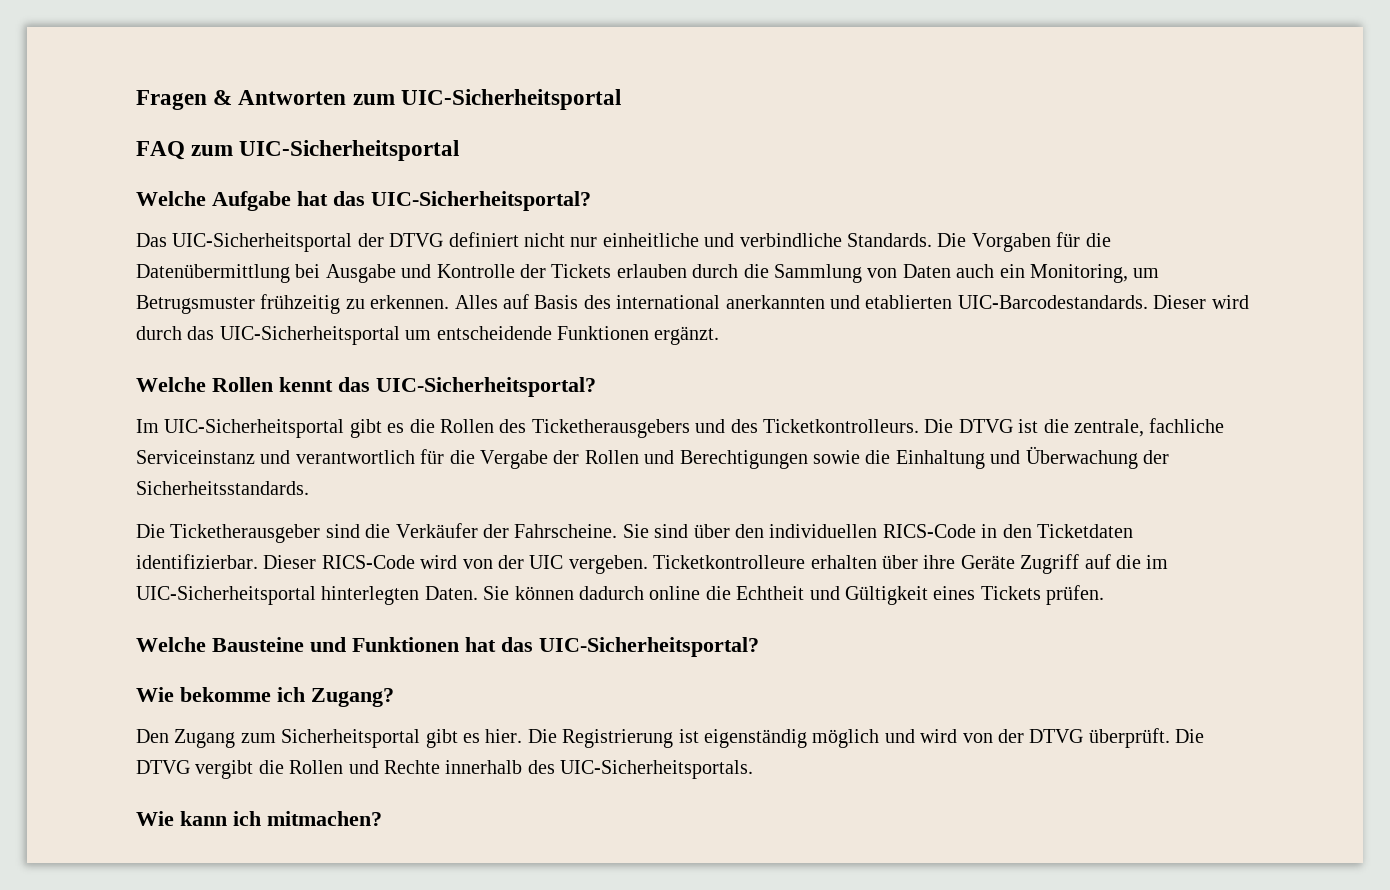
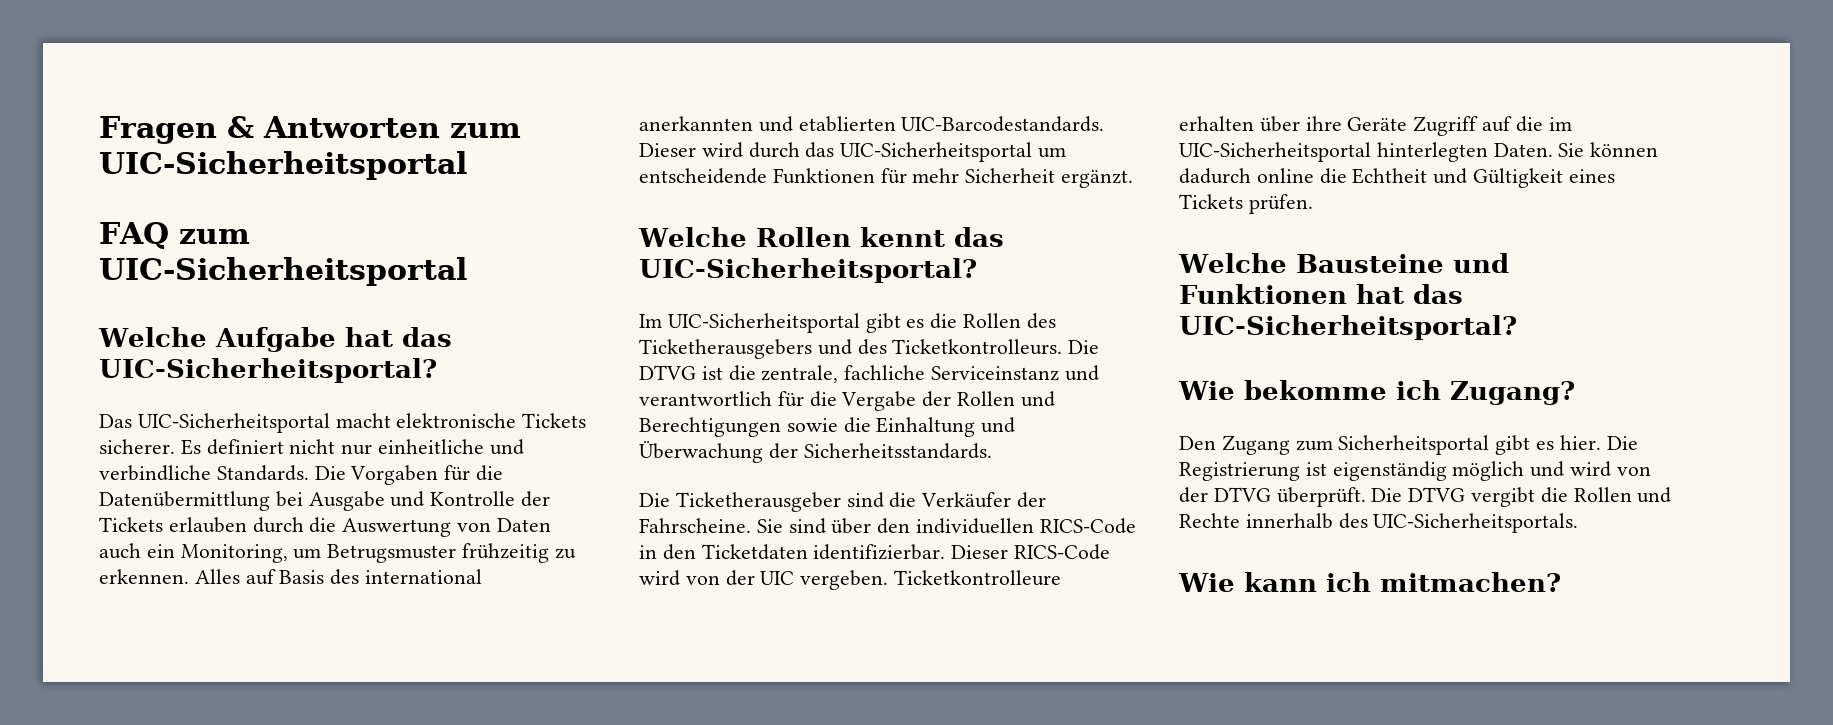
- Das UIC-Sicherheitsportal der DTVG definiert nicht nur einheitliche und verbindliche Standards.
+ Das UIC-Sicherheitsportal macht elektronische Tickets sicherer. Es definiert nicht nur einheitliche und verbindliche Standards.
- Die Vorgaben für die Datenübermittlung bei Ausgabe und Kontrolle der Tickets erlauben durch die Sammlung von Daten auch ein Monitoring, um Betrugsmuster frühzeitig zu erkennen.
+ Die Vorgaben für die Datenübermittlung bei Ausgabe und Kontrolle der Tickets erlauben durch die Auswertung von Daten auch ein Monitoring, um Betrugsmuster frühzeitig zu erkennen.
- Dieser wird durch das UIC-Sicherheitsportal um entscheidende Funktionen ergänzt.
+ Dieser wird durch das UIC-Sicherheitsportal um entscheidende Funktionen für mehr Sicherheit ergänzt.

